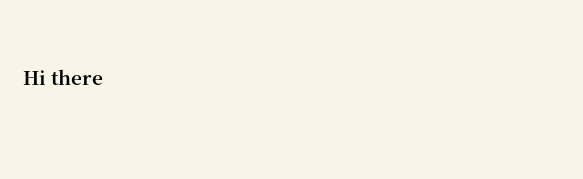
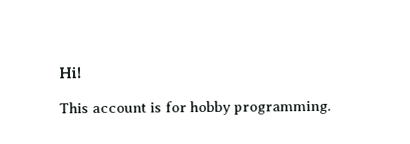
- Hi there
+ Hi!
+ This account is for hobby programming.

